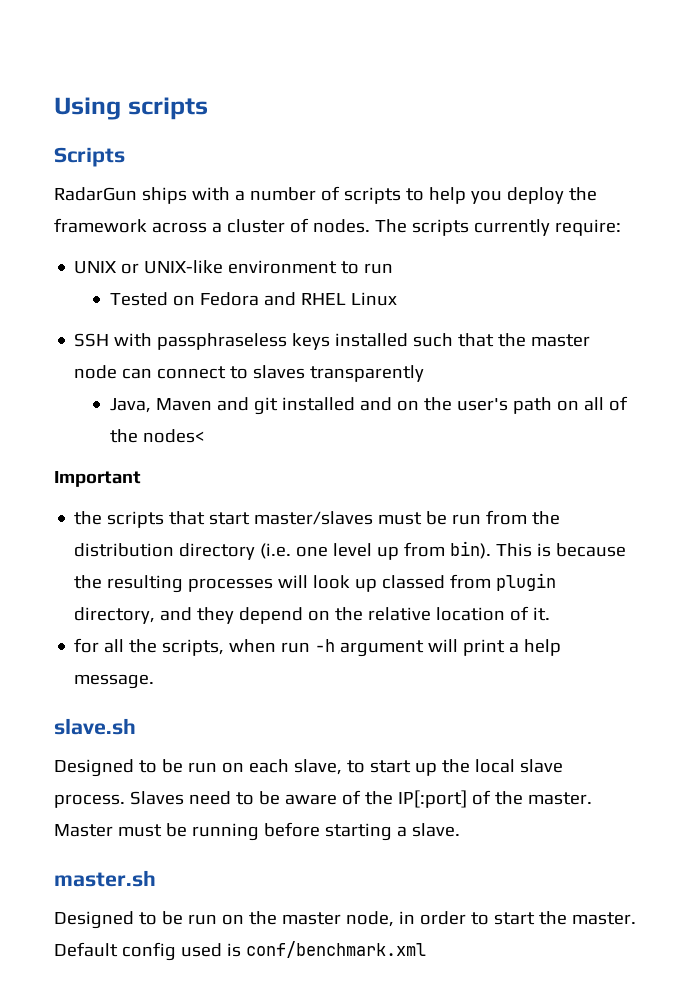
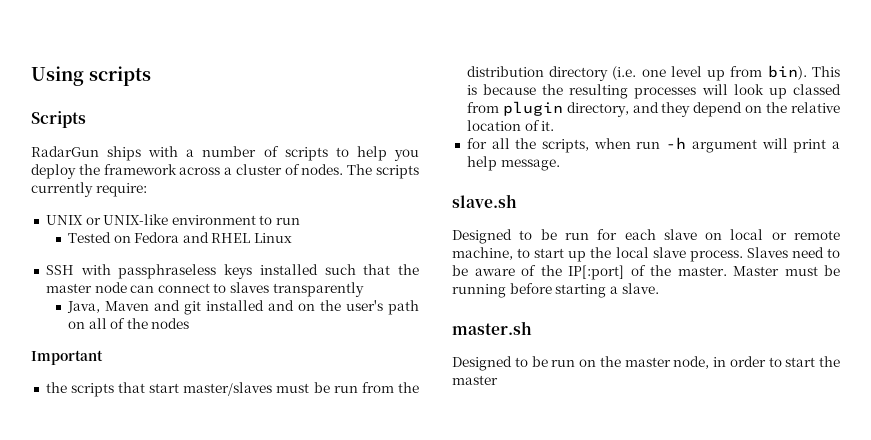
- Java, Maven and git installed and on the user's path on all of the nodes<
+ Java, Maven and git installed and on the user's path on all of the nodes
- Designed to be run on each slave, to start up the local slave process.
+ Designed to be run for each slave on local or remote machine, to start up the local slave process.
- Designed to be run on the master node, in order to start the master. Default config used is conf/benchmark.xml
+ Designed to be run on the master node, in order to start the master

